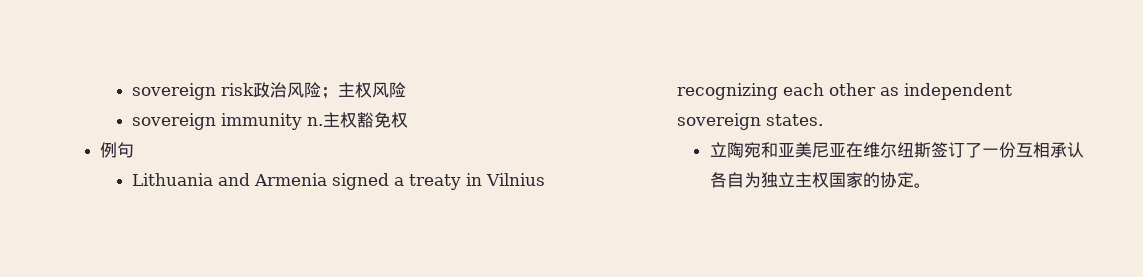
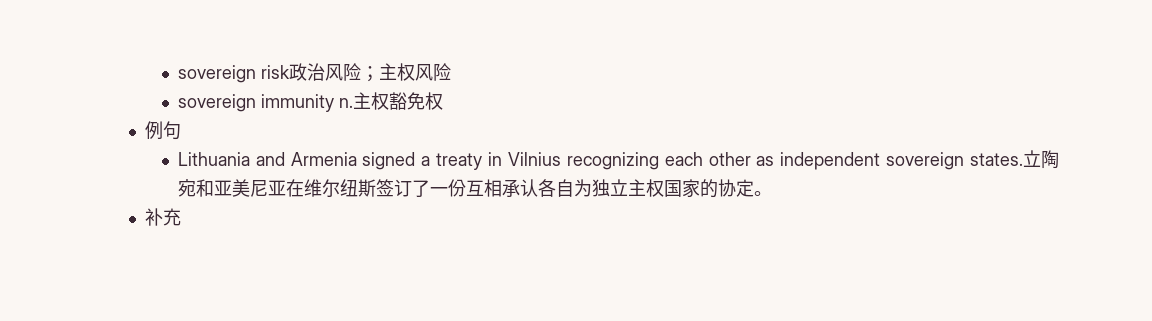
- Lithuania and Armenia signed a treaty in Vilnius recognizing each other as independent sovereign states.
- 立陶宛和亚美尼亚在维尔纽斯签订了一份互相承认各自为独立主权国家的协定。
+ Lithuania and Armenia signed a treaty in Vilnius recognizing each other as independent sovereign states.立陶宛和亚美尼亚在维尔纽斯签订了一份互相承认各自为独立主权国家的协定。
+ 补充

